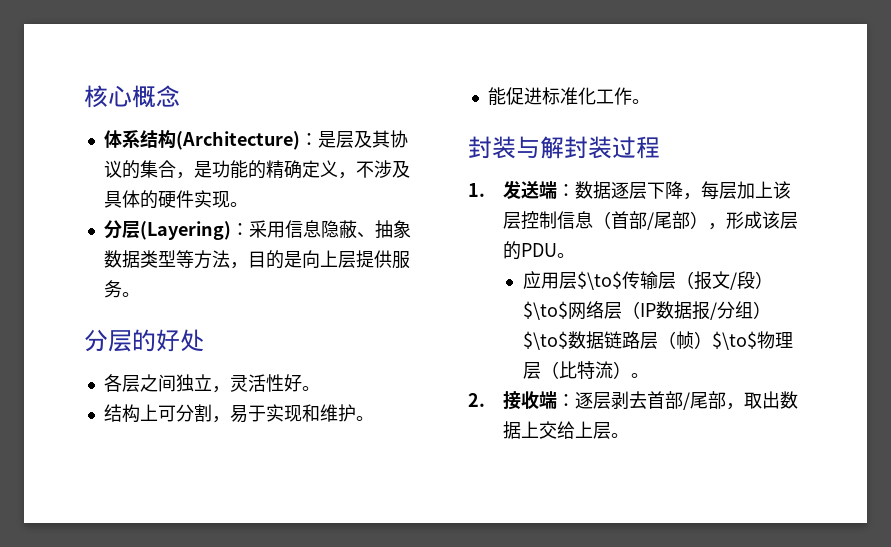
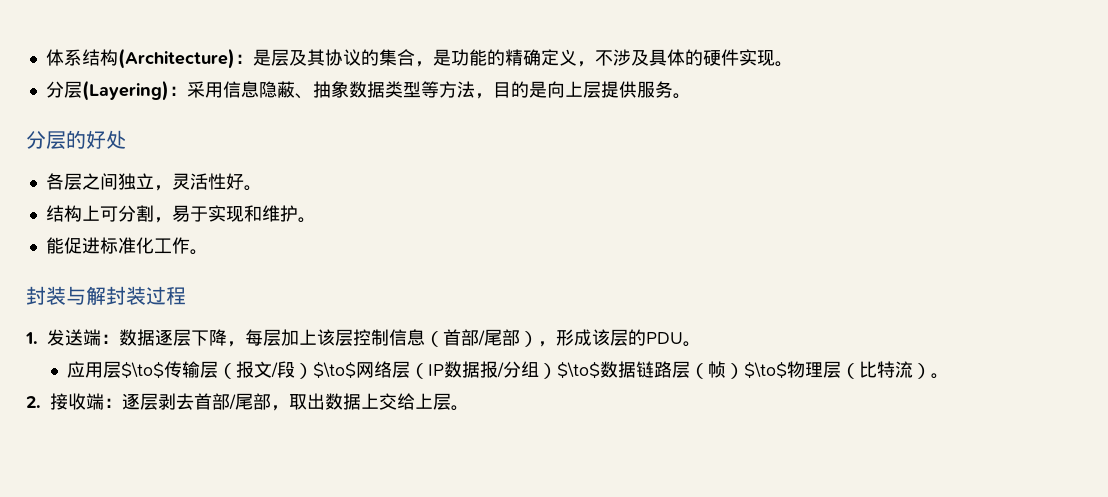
- 核心概念

